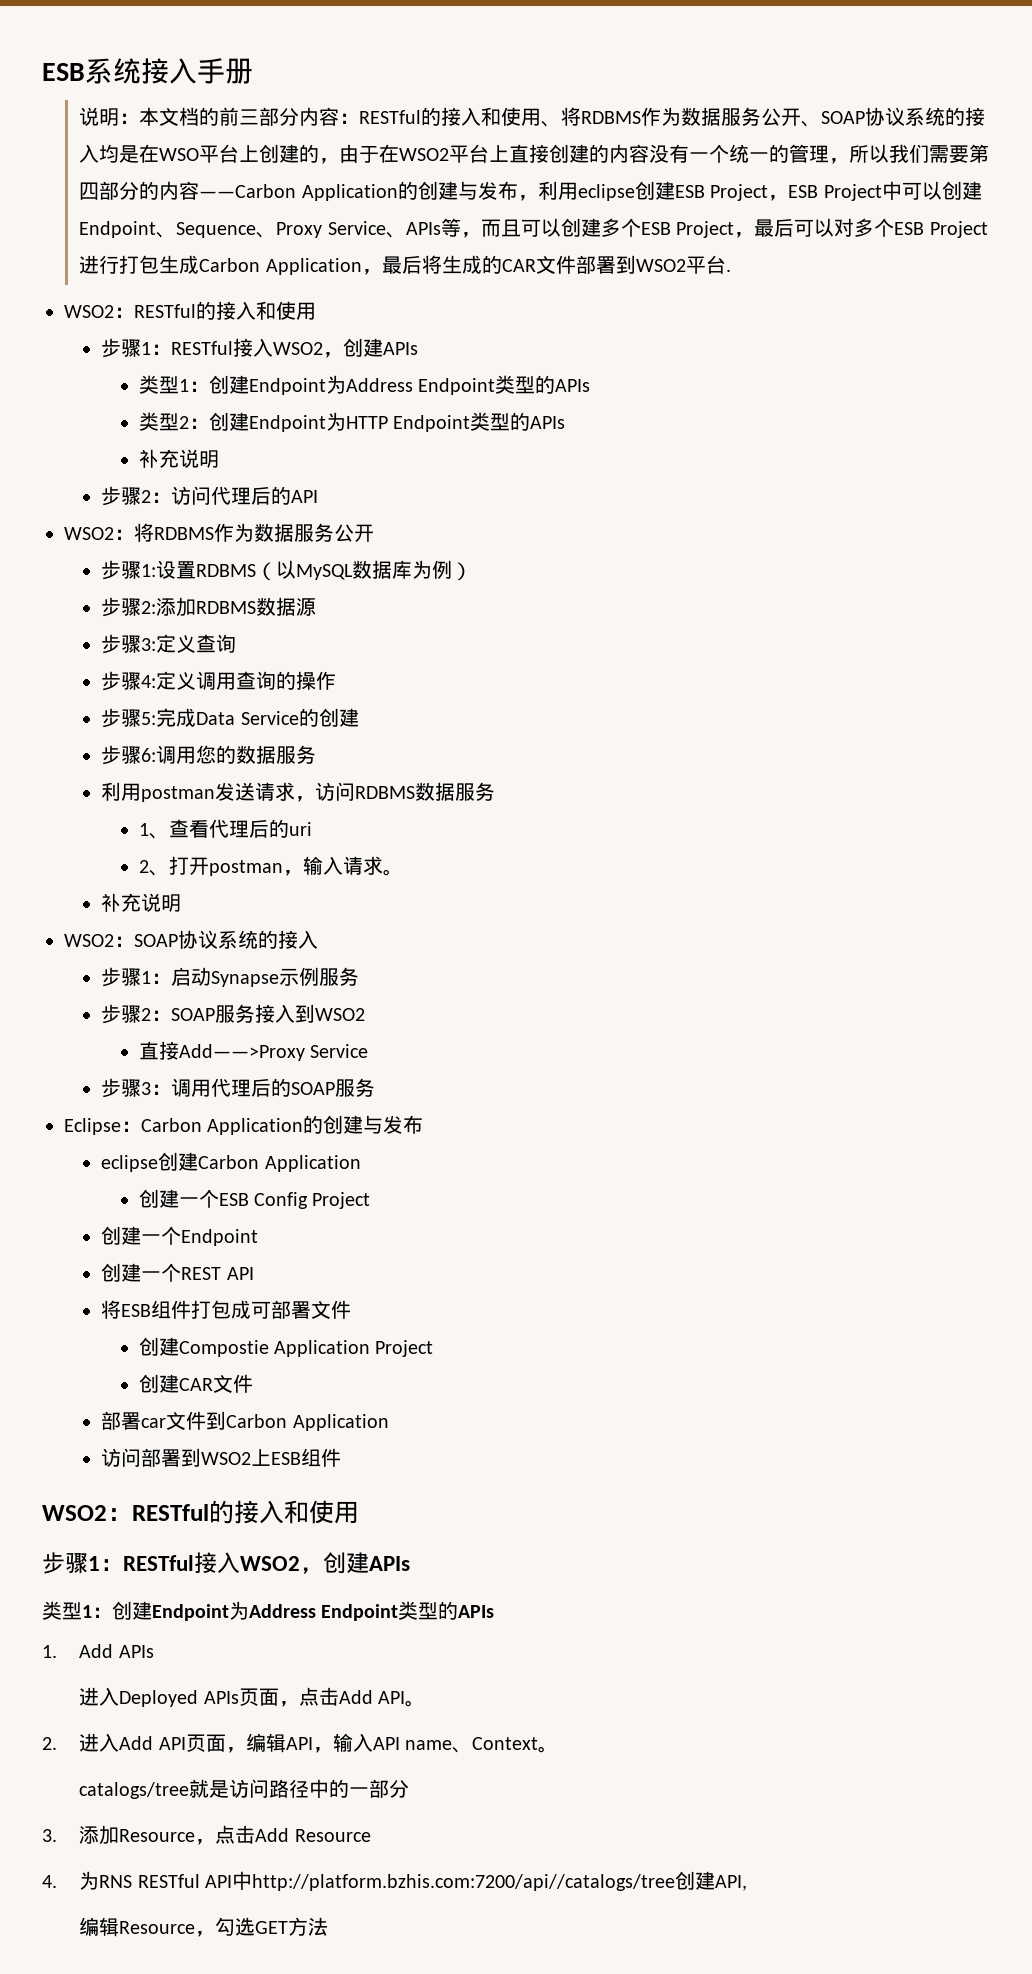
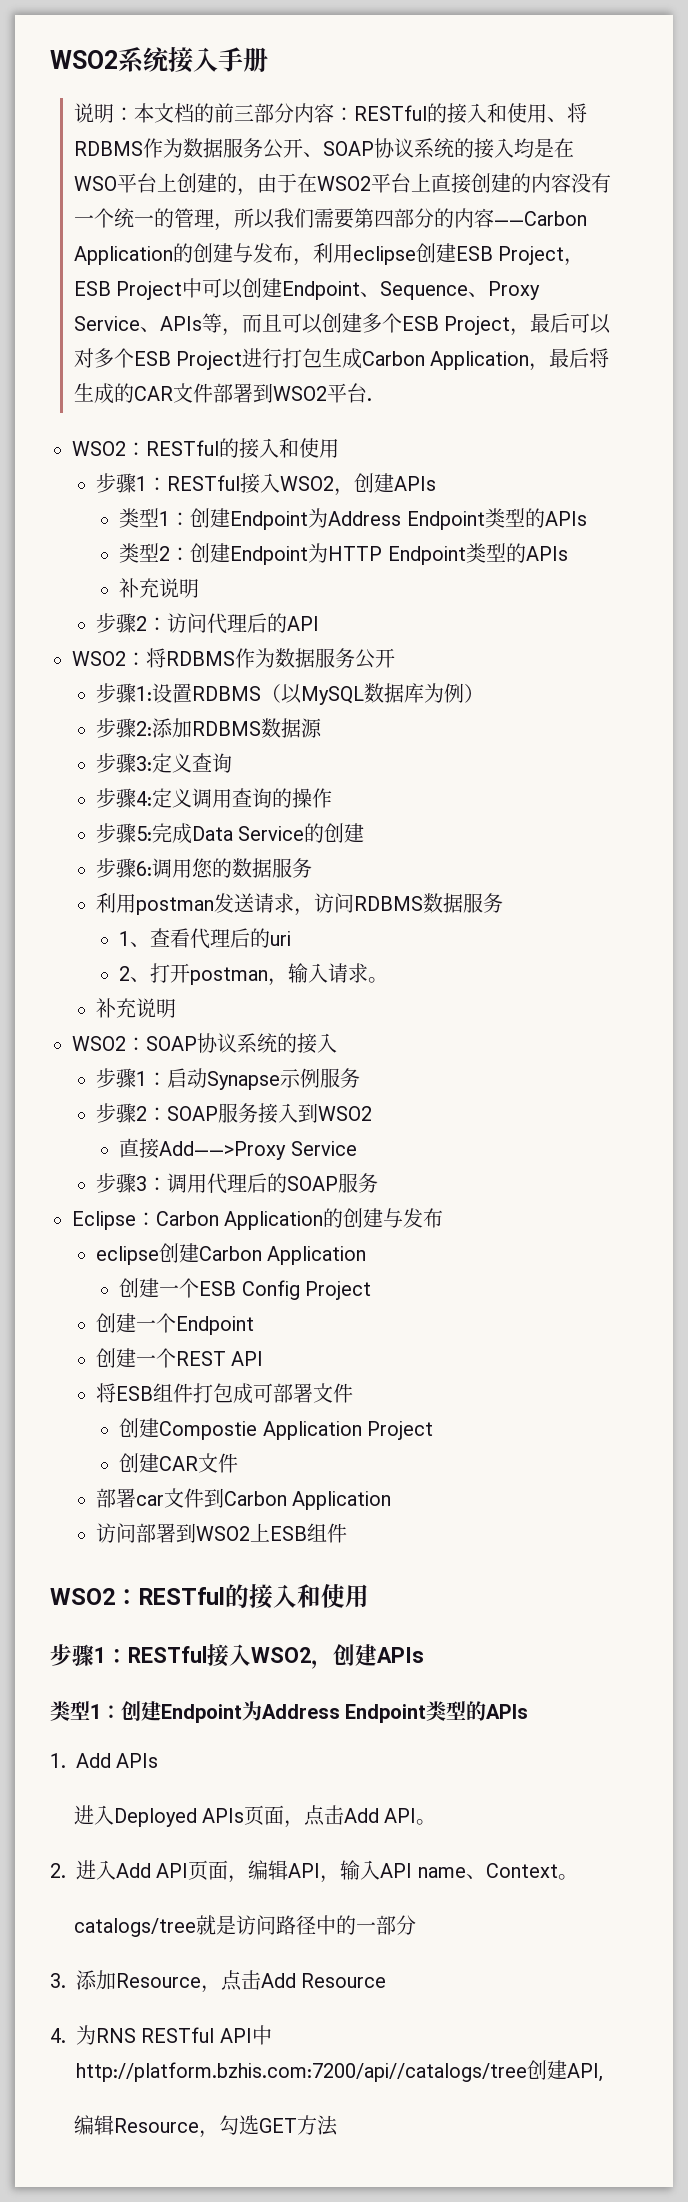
- ESB系统接入手册
+ WSO2系统接入手册

